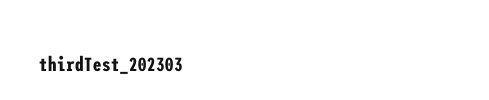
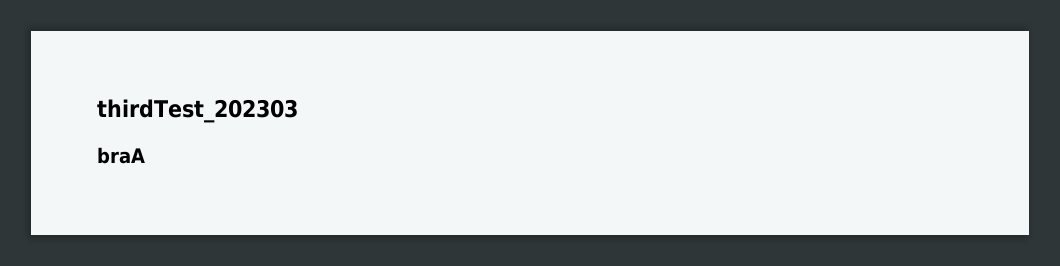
+ braA

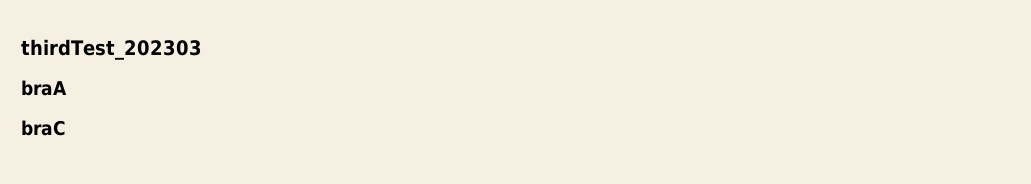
+ braC

